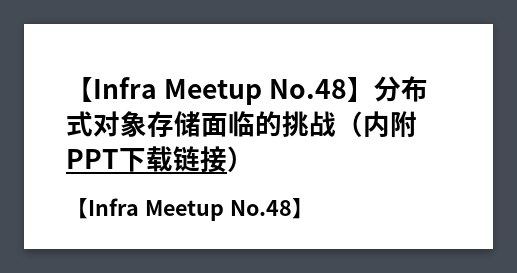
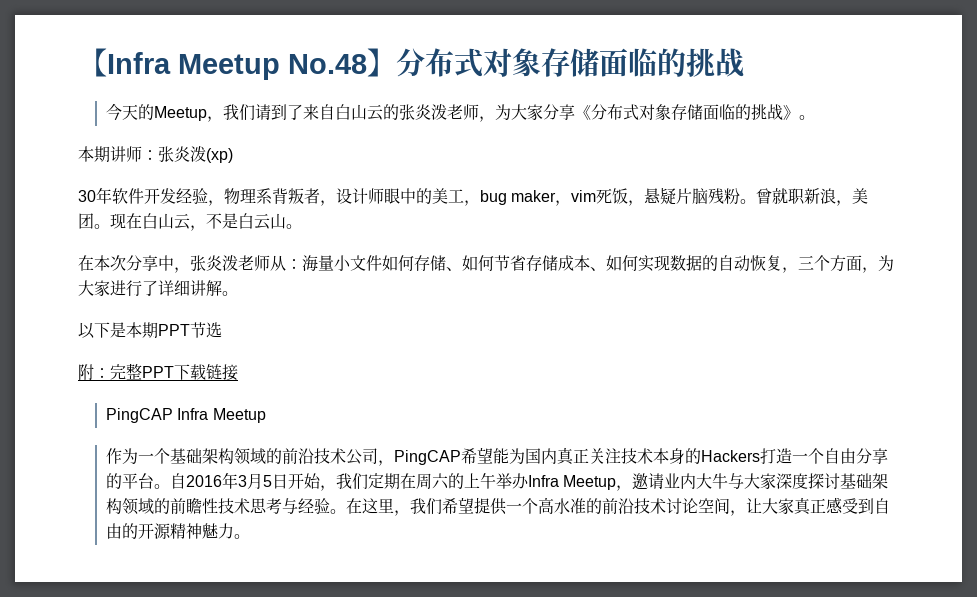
- 【Infra Meetup No.48】分布式对象存储面临的挑战（内附PPT下载链接）
- 【Infra Meetup No.48】
+ 【Infra Meetup No.48】分布式对象存储面临的挑战
+ 今天的Meetup，我们请到了来自白山云的张炎泼老师，为大家分享《分布式对象存储面临的挑战》。
+ 本期讲师：张炎泼(xp)
+ 30年软件开发经验，物理系背叛者，设计师眼中的美工，bug maker，vim死饭，悬疑片脑残粉。曾就职新浪，美团。现在白山云，不是白云山。
+ 在本次分享中，张炎泼老师从：海量小文件如何存储、如何节省存储成本、如何实现数据的自动恢复，三个方面，为大家进行了详细讲解。
+ 以下是本期PPT节选
+ 附：完整PPT下载链接
+ PingCAP Infra Meetup
+ 作为一个基础架构领域的前沿技术公司，PingCAP希望能为国内真正关注技术本身的Hackers打造一个自由分享的平台。自2016年3月5日开始，我们定期在周六的上午举办Infra Meetup，邀请业内大牛与大家深度探讨基础架构领域的前瞻性技术思考与经验。在这里，我们希望提供一个高水准的前沿技术讨论空间，让大家真正感受到自由的开源精神魅力。

